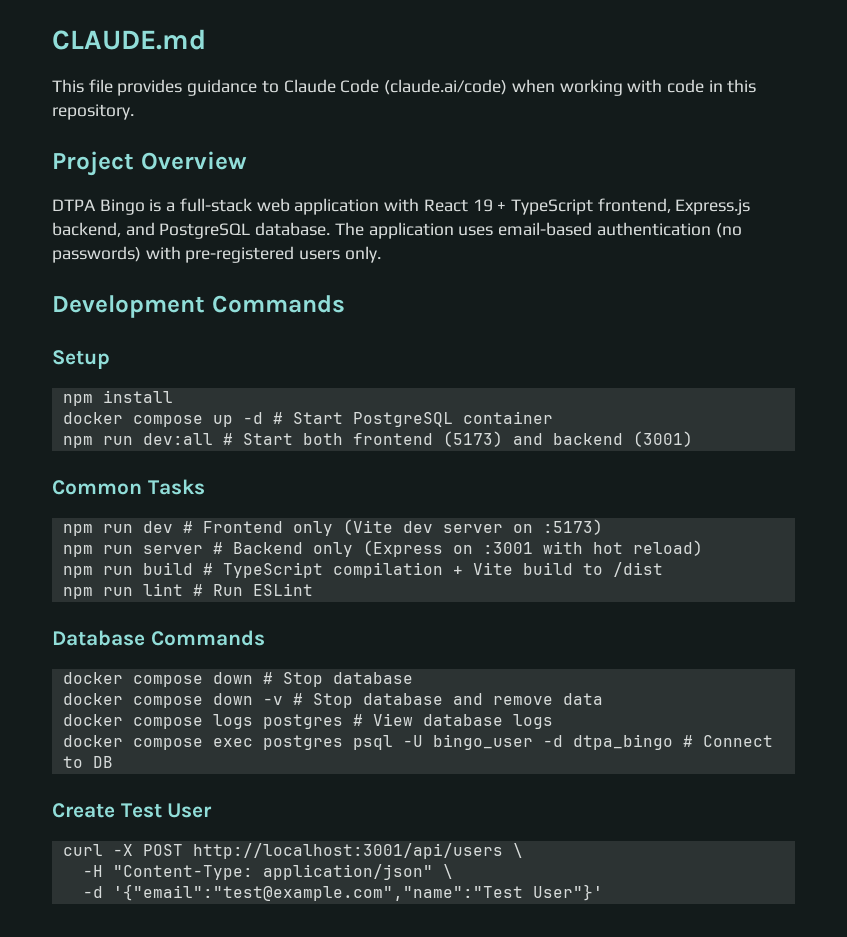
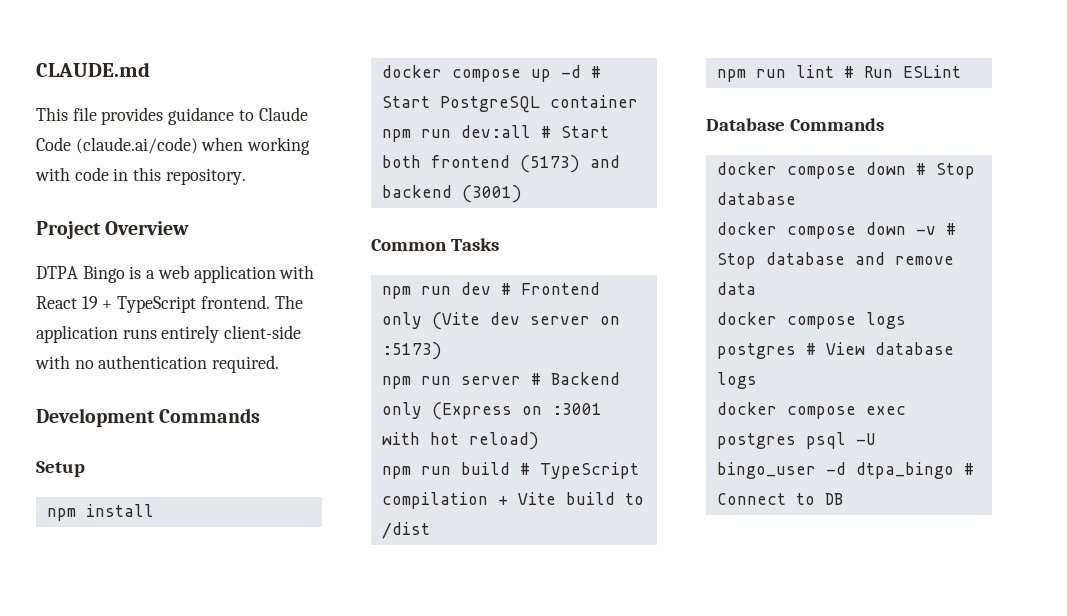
- DTPA Bingo is a full-stack web application with React 19 + TypeScript frontend, Express.js backend, and PostgreSQL database. The application uses email-based authentication (no passwords) with pre-registered users only.
+ DTPA Bingo is a web application with React 19 + TypeScript frontend. The application runs entirely client-side with no authentication required.
- Create Test User
- curl -X POST http://localhost:3001/api/users \
- -H "Content-Type: application/json" \
- -d '{"email":"test@example.com","name":"Test User"}'

